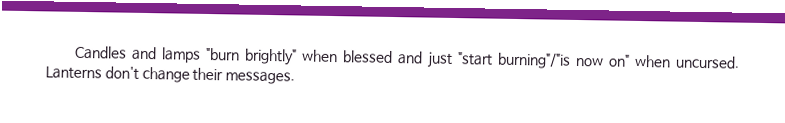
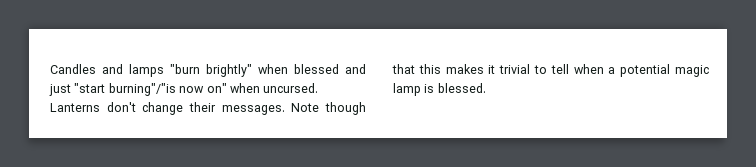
+ Note though that this makes it trivial to tell when a potential magic lamp is blessed.

